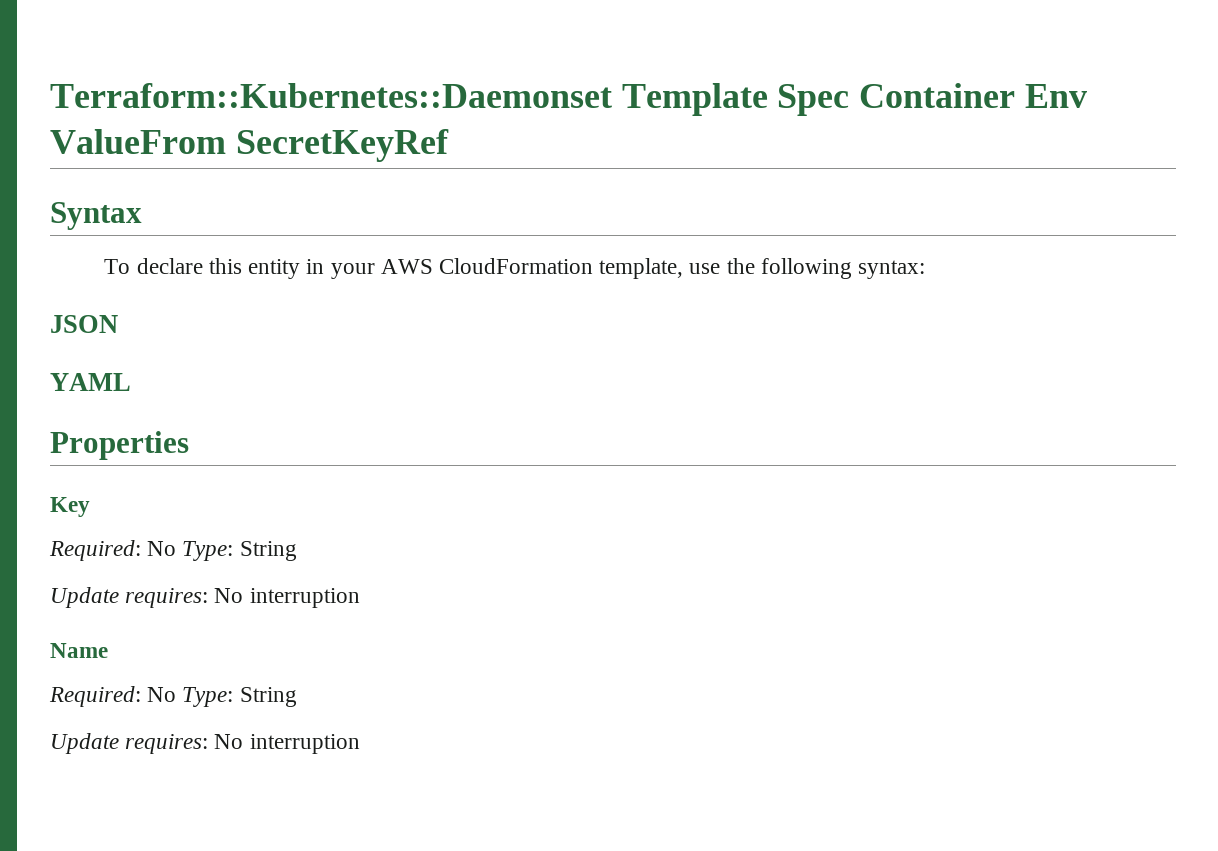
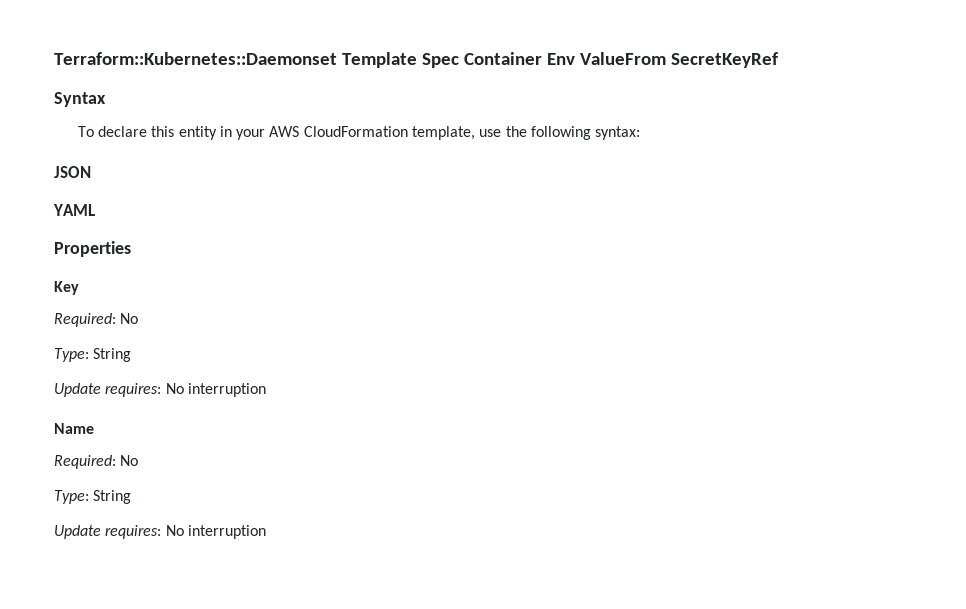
  Key
- Required: No Type: String
+ Required: No
+ Type: String
  Name
- Required: No Type: String
+ Required: No
+ Type: String

